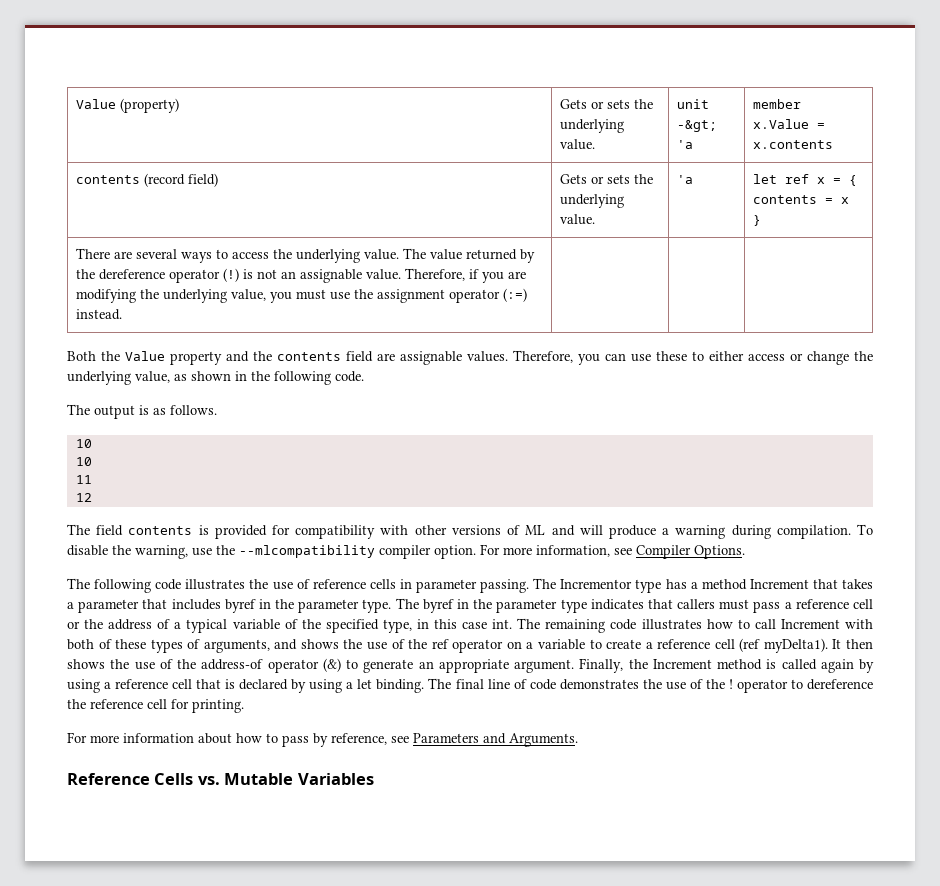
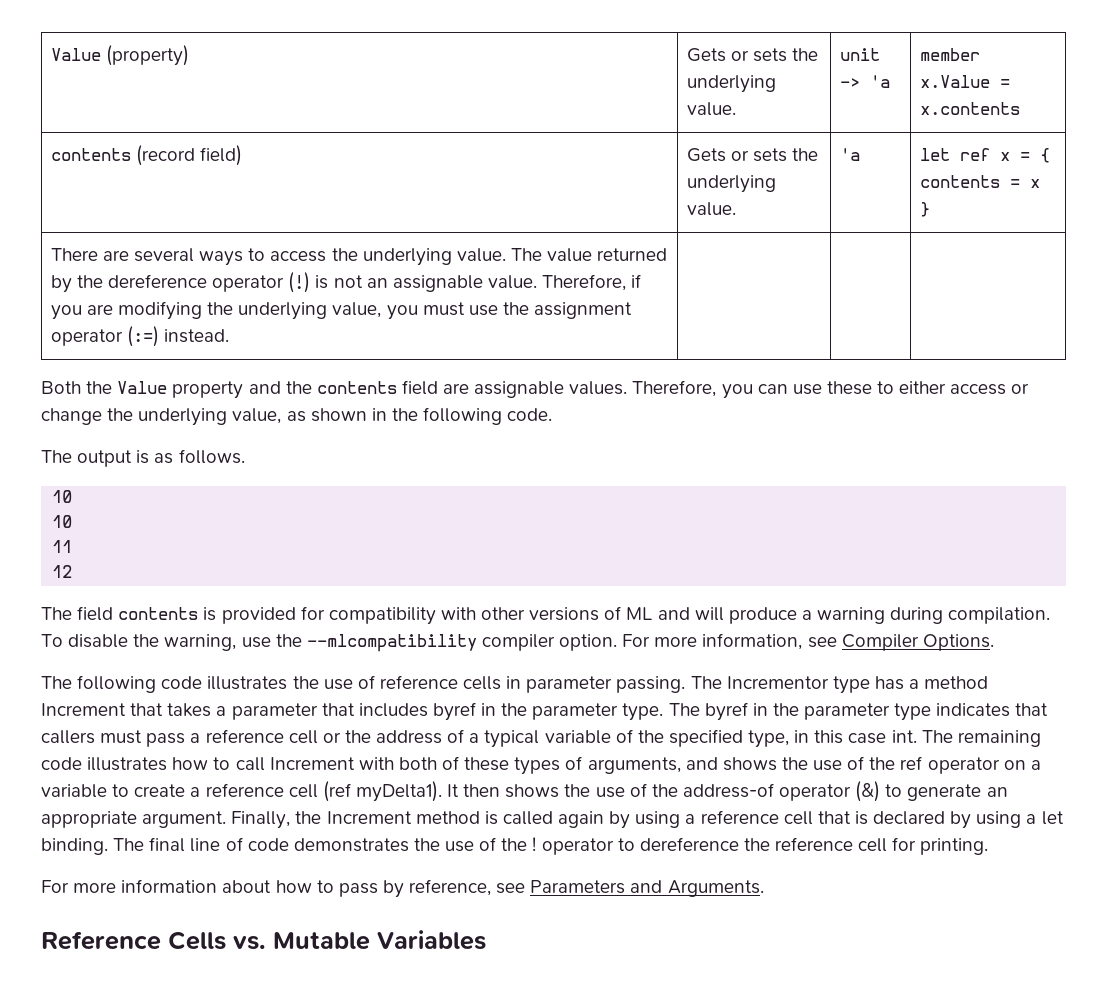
- Value (property) | Gets or sets the underlying value. | unit -&gt; 'a | member x.Value = x.contents
+ Value (property) | Gets or sets the underlying value. | unit -> 'a | member x.Value = x.contents

